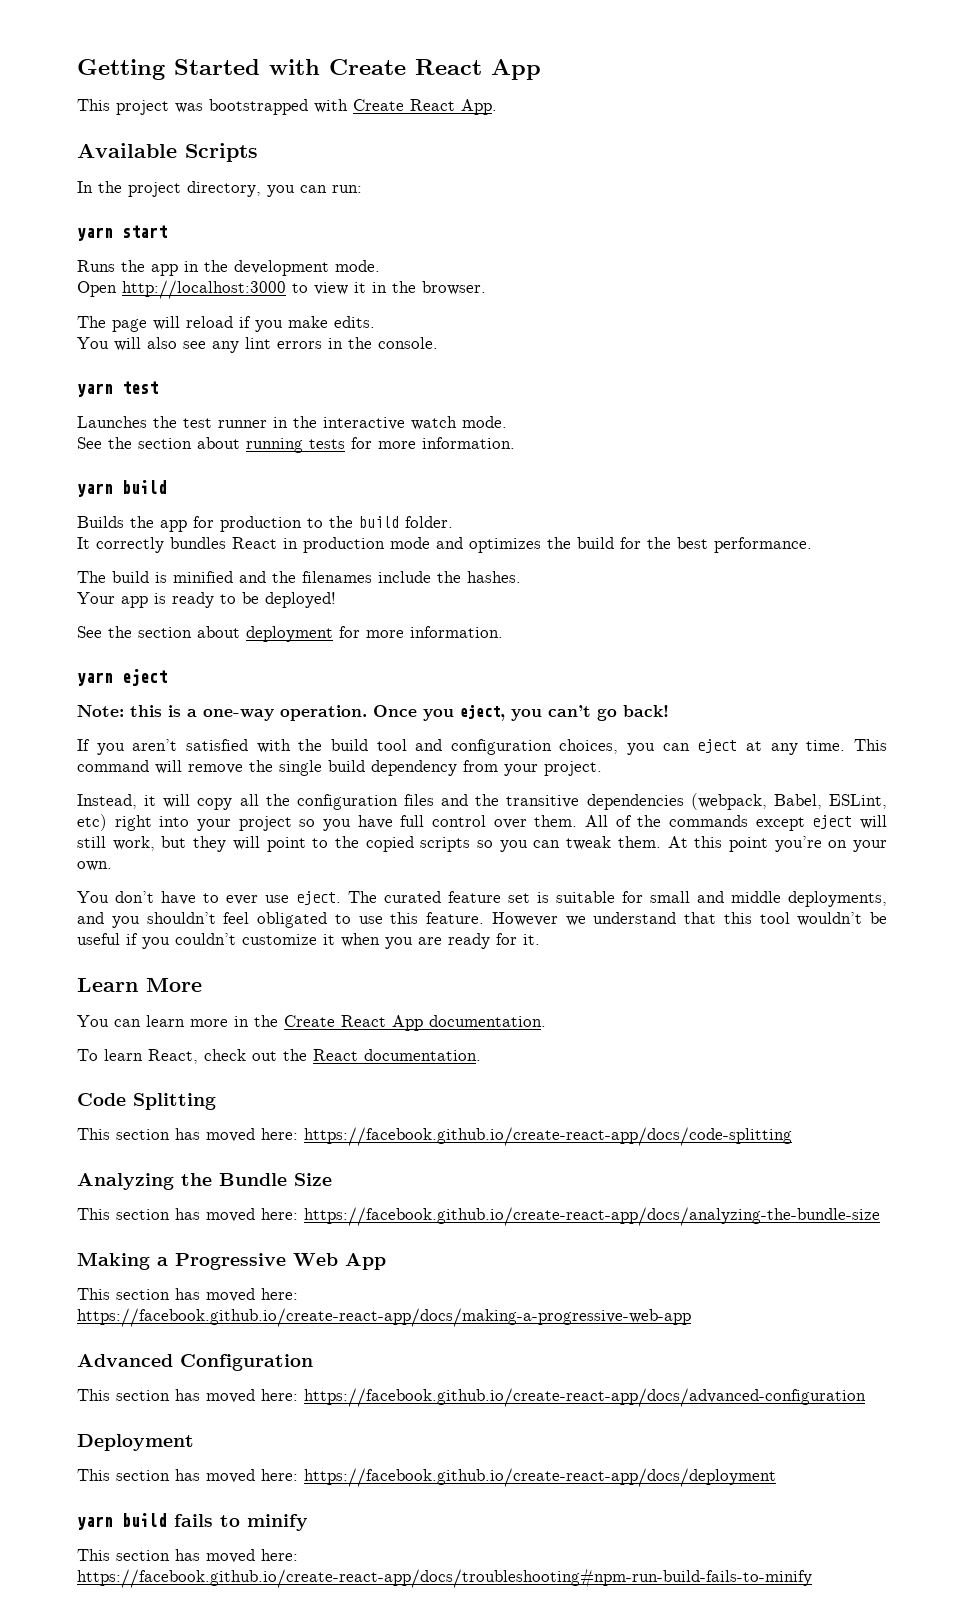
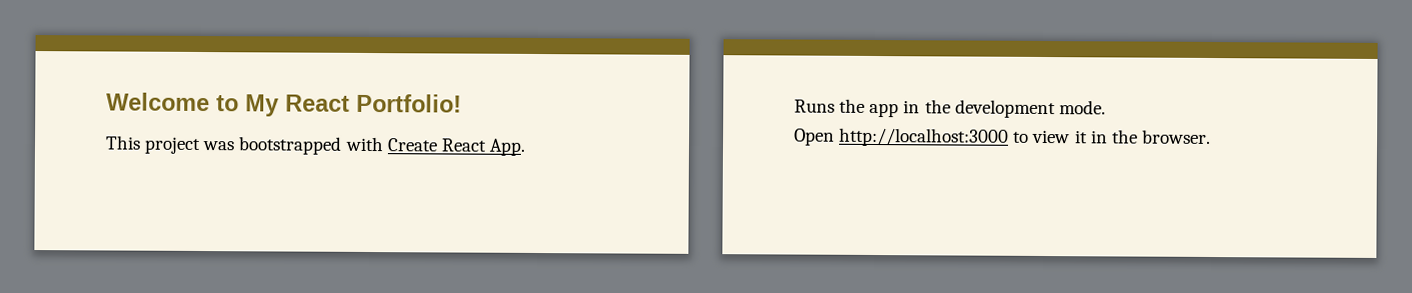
- Getting Started with Create React App
+ Welcome to My React Portfolio!
- Available Scripts
- In the project directory, you can run:
- yarn start
- The page will reload if you make edits.
- You will also see any lint errors in the console.
- yarn test
- Launches the test runner in the interactive watch mode.
- See the section about running tests for more information.
- yarn build
- Builds the app for production to the build folder.
- It correctly bundles React in production mode and optimizes the build for the best performance.
- The build is minified and the filenames include the hashes.
- Your app is ready to be deployed!
- See the section about deployment for more information.
- yarn eject
- Note: this is a one-way operation. Once you eject, you can’t go back!
- If you aren’t satisfied with the build tool and configuration choices, you can eject at any time. This command will remove the single build dependency from your project.
- Instead, it will copy all the configuration files and the transitive dependencies (webpack, Babel, ESLint, etc) right into your project so you have full control over them. All of the commands except eject will still work, but they will point to the copied scripts so you can tweak them. At this point you’re on your own.
- You don’t have to ever use eject. The curated feature set is suitable for small and middle deployments, and you shouldn’t feel obligated to use this feature. However we understand that this tool wouldn’t be useful if you couldn’t customize it when you are ready for it.
- Learn More
- You can learn more in the Create React App documentation.
- To learn React, check out the React documentation.
- Code Splitting
- This section has moved here: https://facebook.github.io/create-react-app/docs/code-splitting
- Analyzing the Bundle Size
- This section has moved here: https://facebook.github.io/create-react-app/docs/analyzing-the-bundle-size
- Making a Progressive Web App
- This section has moved here: https://facebook.github.io/create-react-app/docs/making-a-progressive-web-app
- Advanced Configuration
- This section has moved here: https://facebook.github.io/create-react-app/docs/advanced-configuration
- Deployment
- This section has moved here: https://facebook.github.io/create-react-app/docs/deployment
- yarn build fails to minify
- This section has moved here: https://facebook.github.io/create-react-app/docs/troubleshooting#npm-run-build-fails-to-minify

